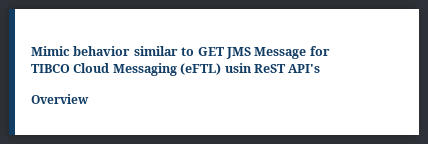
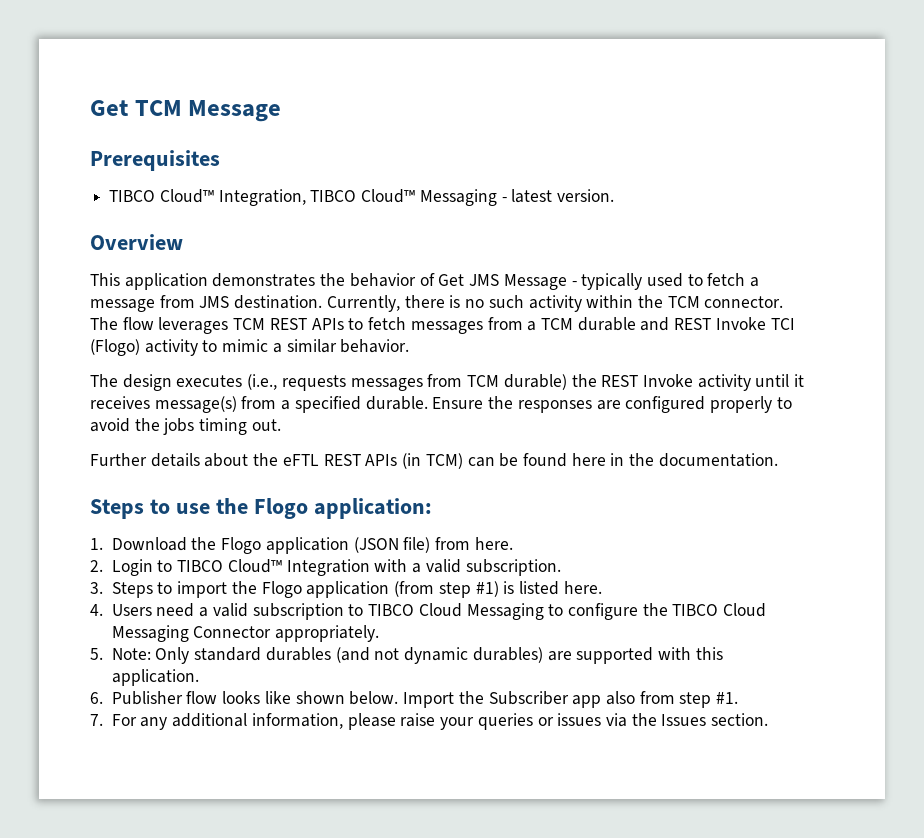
- Mimic behavior similar to GET JMS Message for TIBCO Cloud Messaging (eFTL) usin ReST API's
+ Get TCM Message
+ Prerequisites
+ TIBCO Cloud™ Integration, TIBCO Cloud™ Messaging - latest version.
  Overview
+ This application demonstrates the behavior of Get JMS Message - typically used to fetch a message from JMS destination. Currently, there is no such activity within the TCM connector. The flow leverages TCM REST APIs to fetch messages from a TCM durable and REST Invoke TCI (Flogo) activity to mimic a similar behavior.
+ The design executes (i.e., requests messages from TCM durable) the REST Invoke activity until it receives message(s) from a specified durable. Ensure the responses are configured properly to avoid the jobs timing out.
+ Further details about the eFTL REST APIs (in TCM) can be found here in the documentation.
+ Steps to use the Flogo application:
+ 1. Download the Flogo application (JSON file) from here.
+ 2. Login to TIBCO Cloud™ Integration with a valid subscription.
+ 3. Steps to import the Flogo application (from step #1) is listed here.
+ 4. Users need a valid subscription to TIBCO Cloud Messaging to configure the TIBCO Cloud Messaging Connector appropriately.
+ 5. Note: Only standard durables (and not dynamic durables) are supported with this application.
+ 6. Publisher flow looks like shown below. Import the Subscriber app also from step #1.
+ 7. For any additional information, please raise your queries or issues via the Issues section.

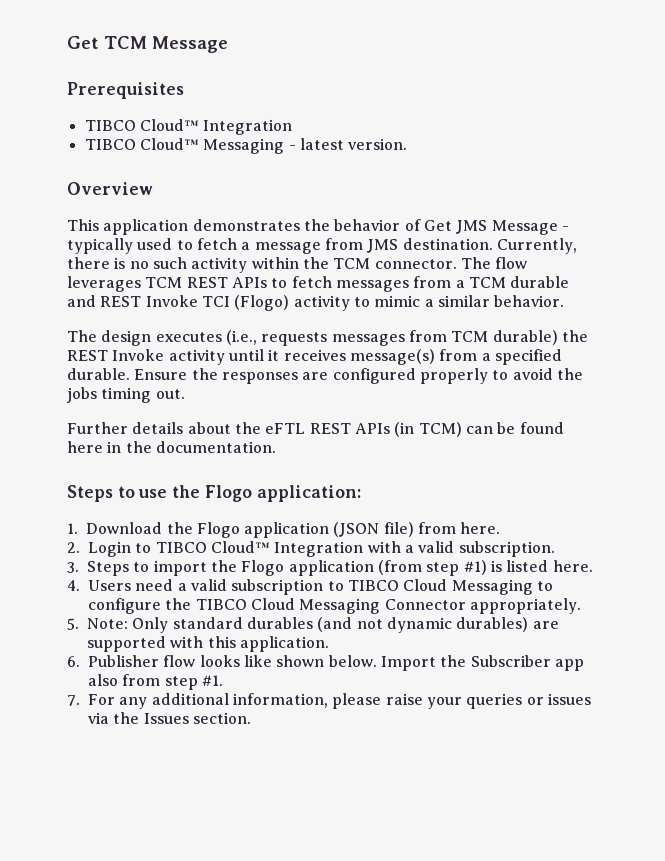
  Prerequisites
- TIBCO Cloud™ Integration, TIBCO Cloud™ Messaging - latest version.
+ TIBCO Cloud™ Integration
+ TIBCO Cloud™ Messaging - latest version.

